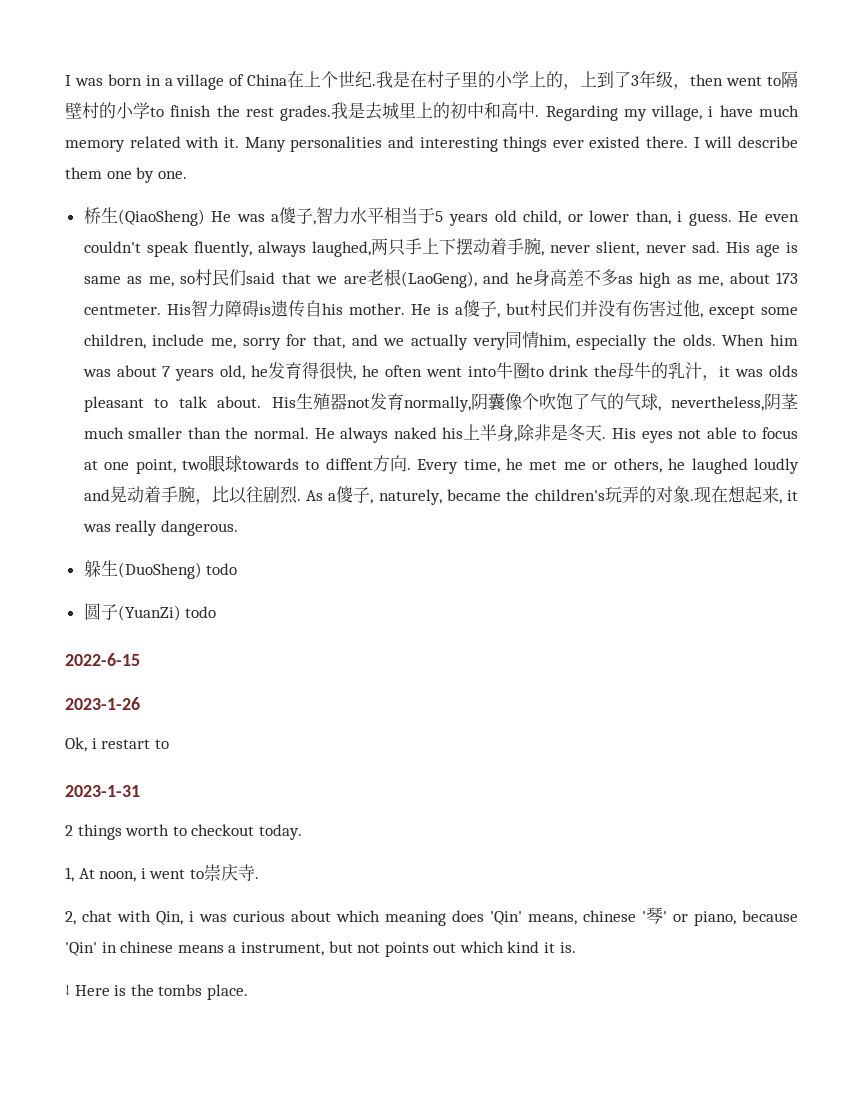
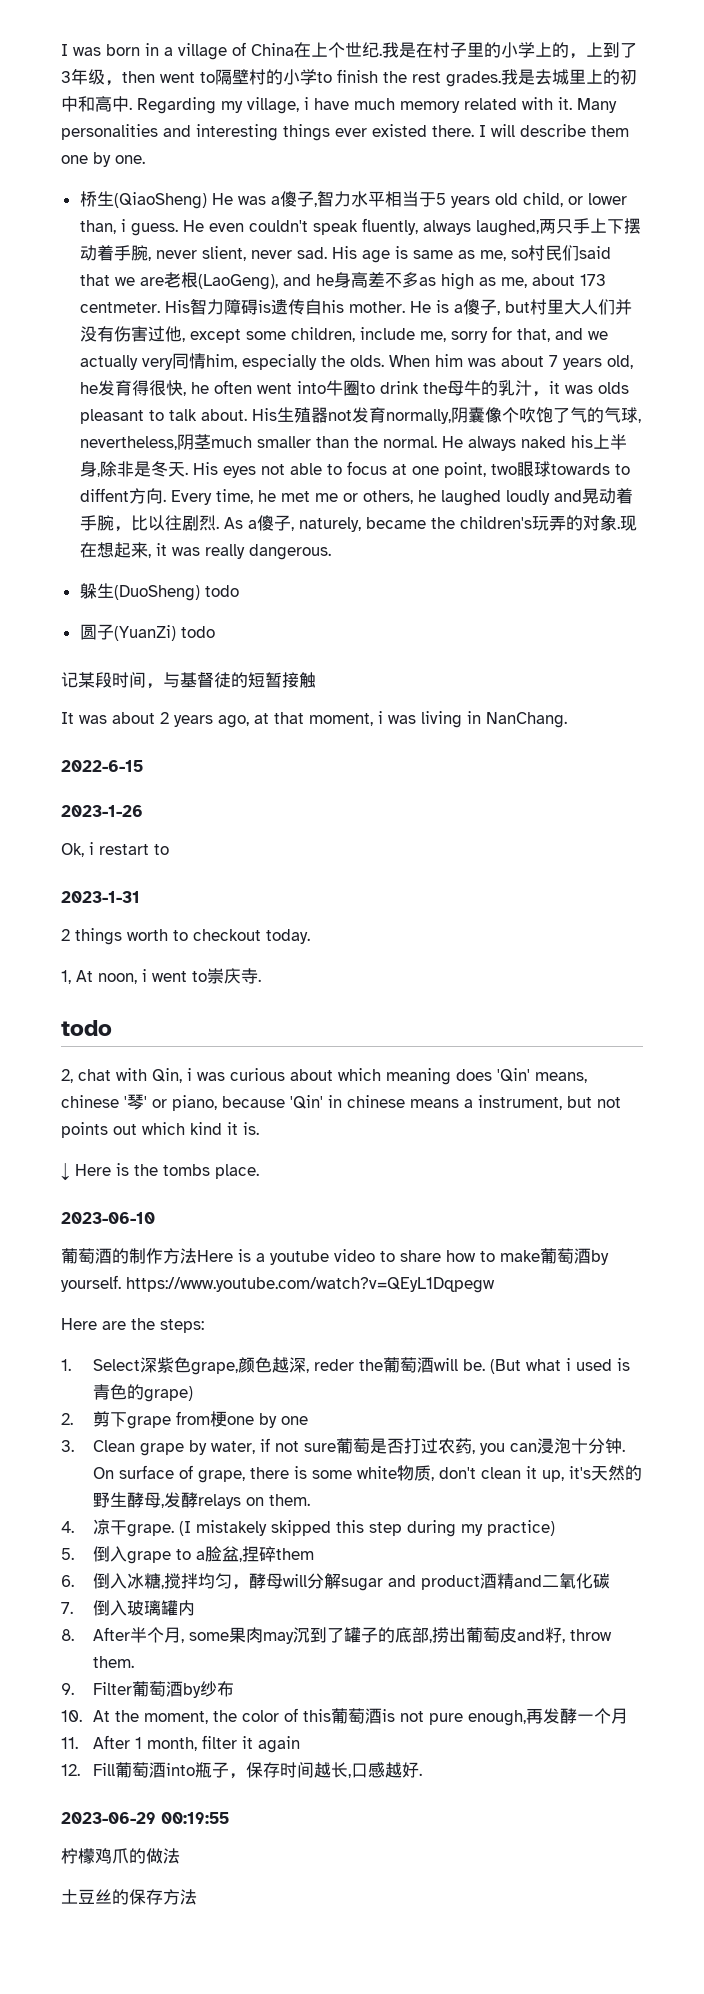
- He is a傻子, but村民们并没有伤害过他, except some children, include me, sorry for that, and we actually very同情him, especially the olds.
+ He is a傻子, but村里大人们并没有伤害过他, except some children, include me, sorry for that, and we actually very同情him, especially the olds.
+ 记某段时间，与基督徒的短暂接触
+ It was about 2 years ago, at that moment, i was living in NanChang.
  1, At noon, i went to崇庆寺.
+ todo
+ 2023-06-10
+ 葡萄酒的制作方法Here is a youtube video to share how to make葡萄酒by yourself. https://www.youtube.com/watch?v=QEyL1Dqpegw
+ Here are the steps:
+ 1. Select深紫色grape,颜色越深, reder the葡萄酒will be. (But what i used is青色的grape)
+ 2.剪下grape from梗one by one
+ 3. Clean grape by water, if not sure葡萄是否打过农药, you can浸泡十分钟. On surface of grape, there is some white物质, don't clean it up, it's天然的野生酵母,发酵relays on them.
+ 4.凉干grape. (I mistakely skipped this step during my practice)
+ 5.倒入grape to a脸盆,捏碎them
+ 6.倒入冰糖,搅拌均匀，酵母will分解sugar and product酒精and二氧化碳
+ 7.倒入玻璃罐内
+ 8. After半个月, some果肉may沉到了罐子的底部,捞出葡萄皮and籽, throw them.
+ 9. Filter葡萄酒by纱布
+ 10. At the moment, the color of this葡萄酒is not pure enough,再发酵一个月
+ 11. After 1 month, filter it again
+ 12. Fill葡萄酒into瓶子，保存时间越长,口感越好.
+ 2023-06-29 00:19:55
+ 柠檬鸡爪的做法
+ 土豆丝的保存方法

